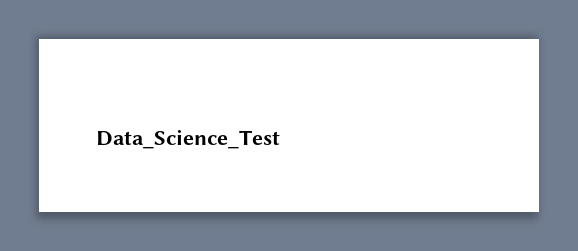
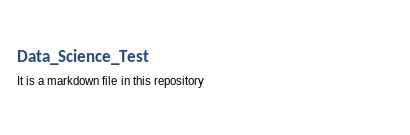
+ It is a markdown file in this repository

